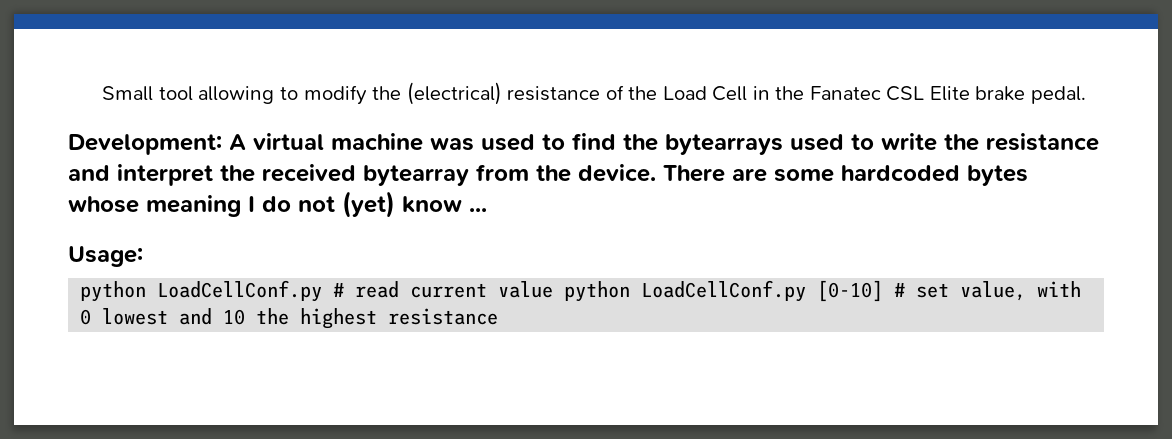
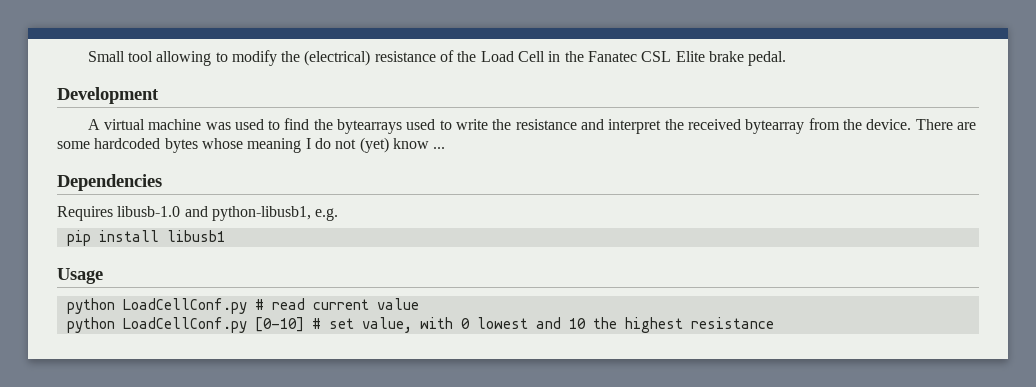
- Development: A virtual machine was used to find the bytearrays used to write the resistance and interpret the received bytearray from the device.
+ Development
+ A virtual machine was used to find the bytearrays used to write the resistance and interpret the received bytearray from the device.
- Usage:
+ Dependencies
+ Requires libusb-1.0 and python-libusb1, e.g.
+ pip install libusb1
+ Usage
- python LoadCellConf.py # read current value python LoadCellConf.py [0-10] # set value, with 0 lowest and 10 the highest resistance
+ python LoadCellConf.py # read current value
+ python LoadCellConf.py [0-10] # set value, with 0 lowest and 10 the highest resistance

